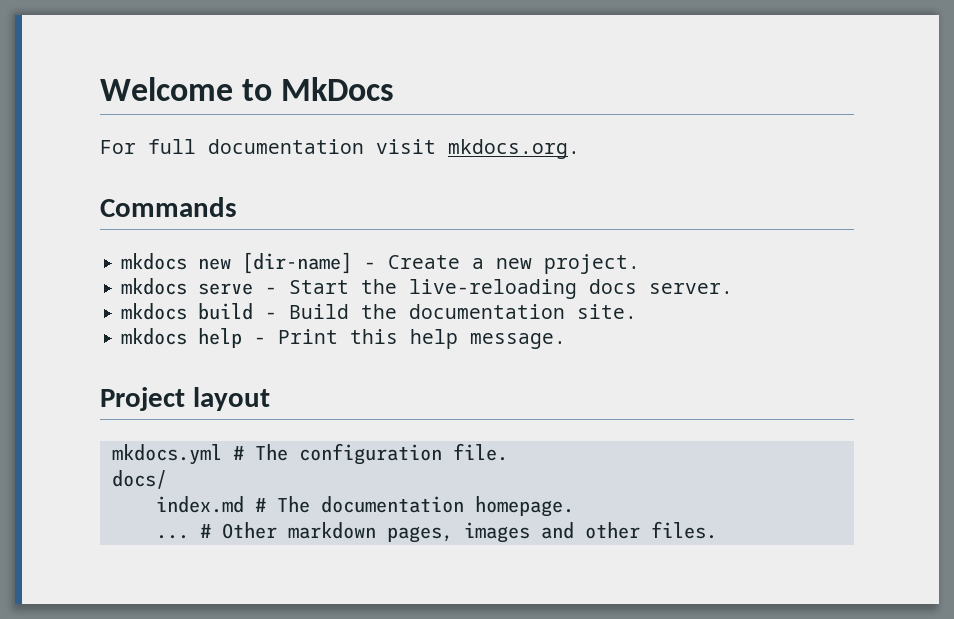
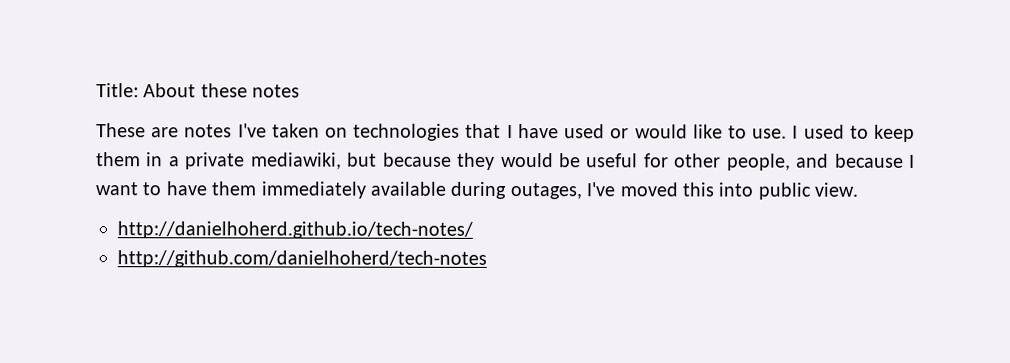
- Welcome to MkDocs
- For full documentation visit mkdocs.org.
- Commands
- mkdocs new [dir-name] - Create a new project.
- mkdocs serve - Start the live-reloading docs server.
- mkdocs build - Build the documentation site.
- mkdocs help - Print this help message.
- Project layout
- mkdocs.yml # The configuration file.
- docs/
- index.md # The documentation homepage.
- ... # Other markdown pages, images and other files.
+ Title: About these notes
+ These are notes I've taken on technologies that I have used or would like to use. I used to keep them in a private mediawiki, but because they would be useful for other people, and because I want to have them immediately available during outages, I've moved this into public view.
+ http://danielhoherd.github.io/tech-notes/
+ http://github.com/danielhoherd/tech-notes

